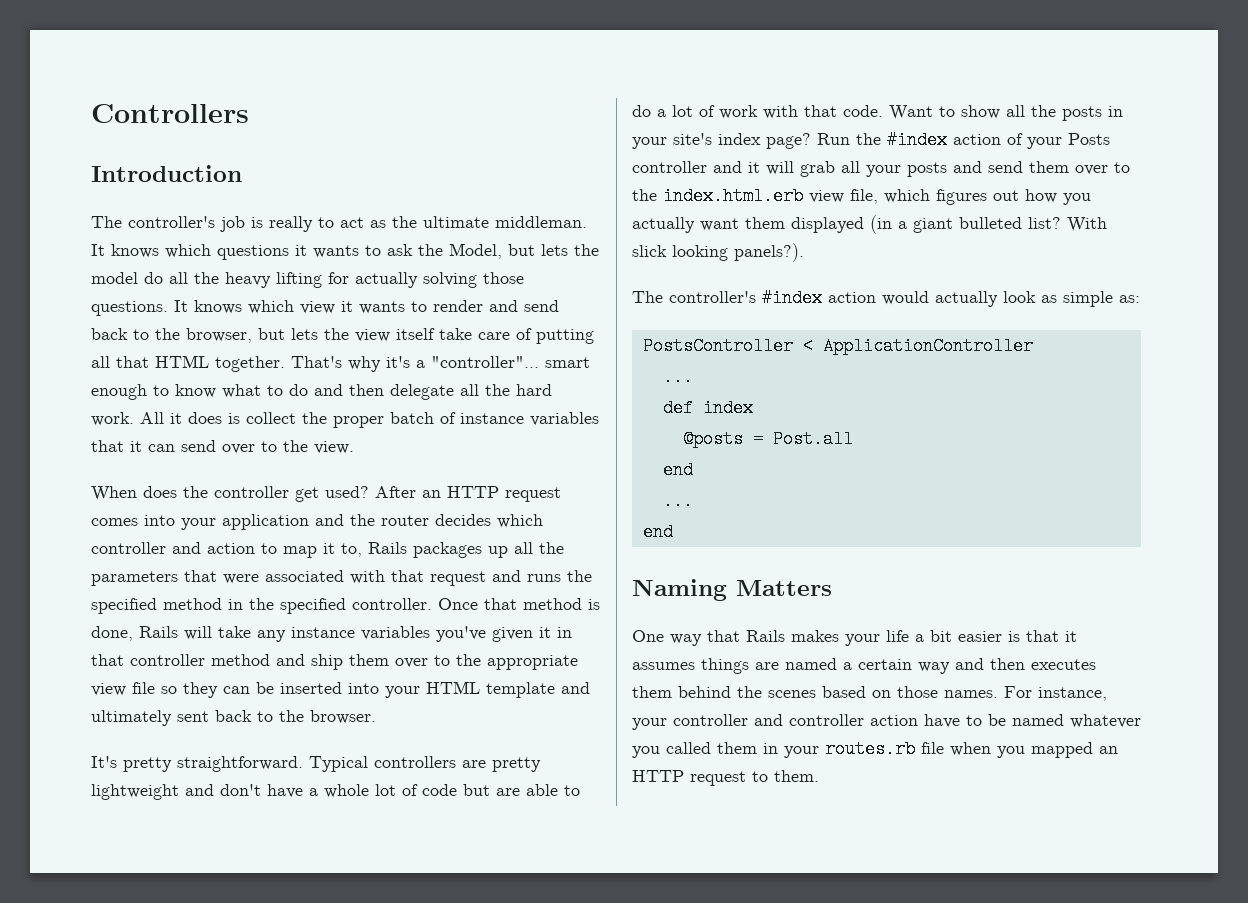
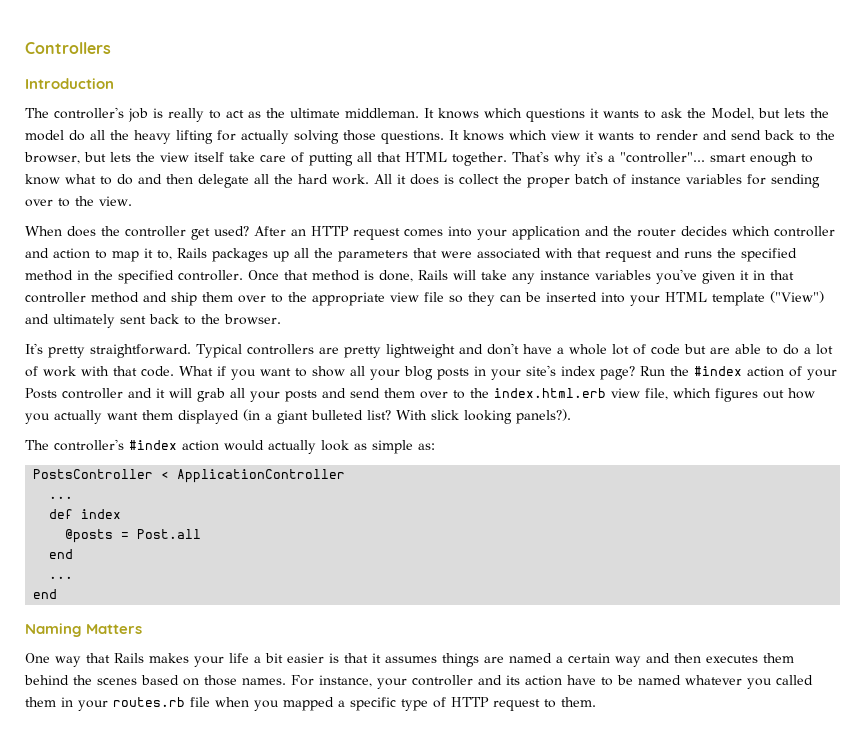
- All it does is collect the proper batch of instance variables that it can send over to the view.
+ All it does is collect the proper batch of instance variables for sending over to the view.
- Once that method is done, Rails will take any instance variables you've given it in that controller method and ship them over to the appropriate view file so they can be inserted into your HTML template and ultimately sent back to the browser.
+ Once that method is done, Rails will take any instance variables you've given it in that controller method and ship them over to the appropriate view file so they can be inserted into your HTML template ("View") and ultimately sent back to the browser.
- Want to show all the posts in your site's index page?
+ What if you want to show all your blog posts in your site's index page?
- For instance, your controller and controller action have to be named whatever you called them in your routes.rb file when you mapped an HTTP request to them.
+ For instance, your controller and its action have to be named whatever you called them in your routes.rb file when you mapped a specific type of HTTP request to them.

